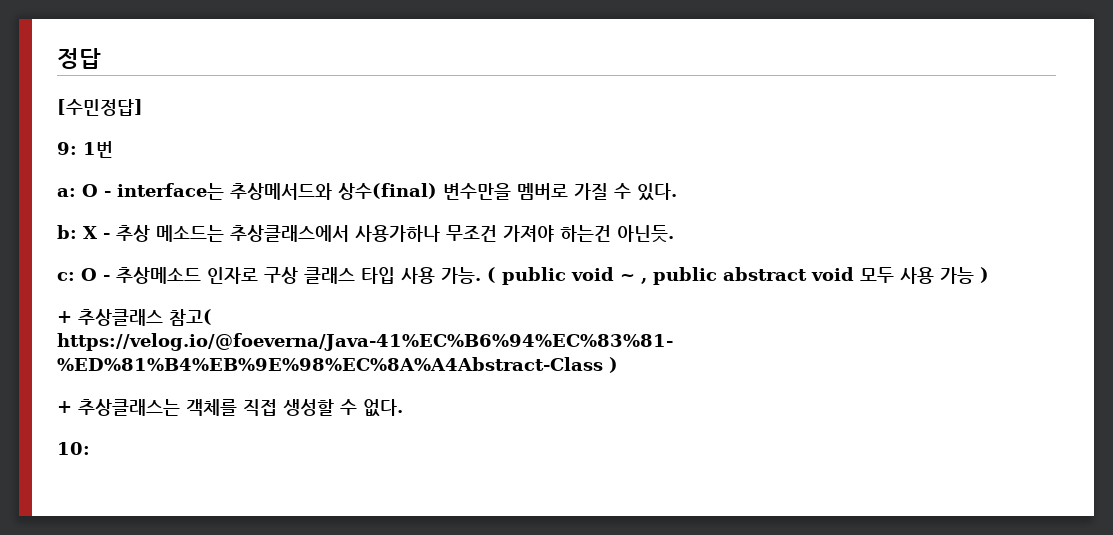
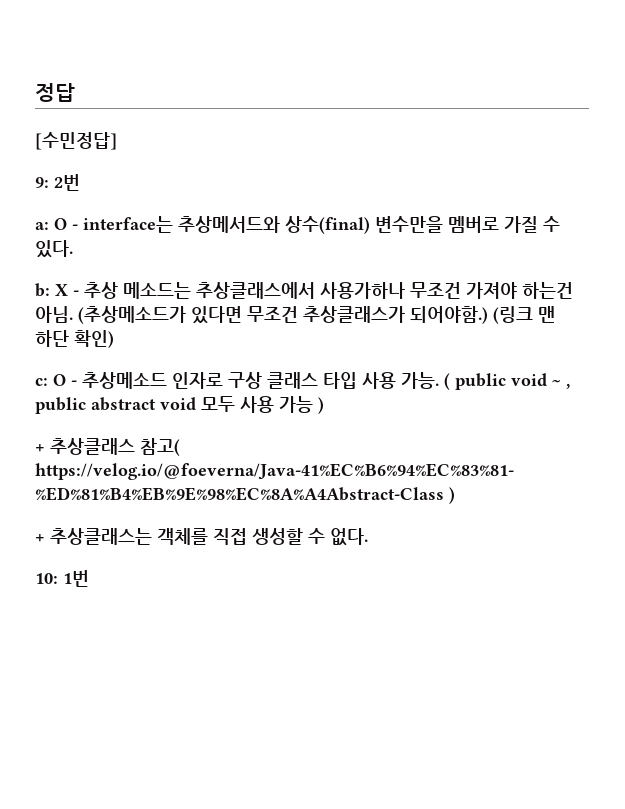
- 9: 1번
+ 9: 2번
- b: X - 추상 메소드는 추상클래스에서 사용가하나 무조건 가져야 하는건 아닌듯.
+ b: X - 추상 메소드는 추상클래스에서 사용가하나 무조건 가져야 하는건 아님. (추상메소드가 있다면 무조건 추상클래스가 되어야함.) (링크 맨 하단 확인)
- 10:
+ 10: 1번

